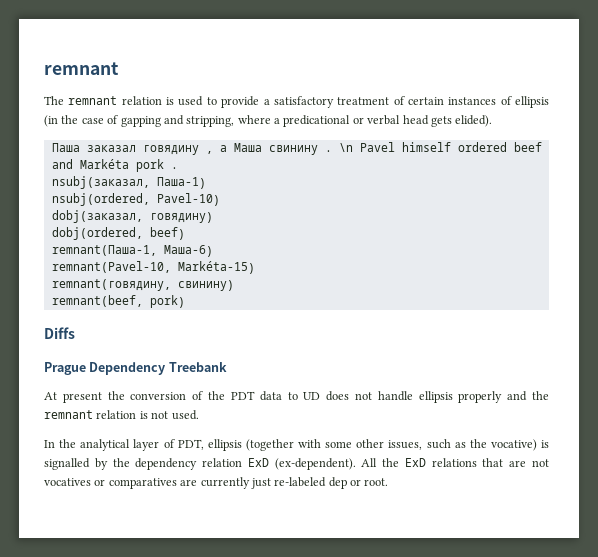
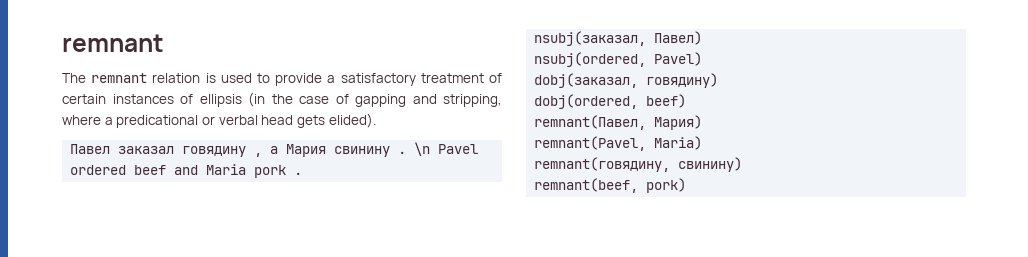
- Паша заказал говядину , а Маша свинину .
+ Павел заказал говядину , а Мария свинину .
- \n Pavel himself ordered beef and Markéta pork .
+ \n Pavel ordered beef and Maria pork .
- nsubj(заказал, Паша-1)
+ nsubj(заказал, Павел)
- nsubj(ordered, Pavel-10)
+ nsubj(ordered, Pavel)
- remnant(Паша-1, Маша-6)
- remnant(Pavel-10, Markéta-15)
+ remnant(Павел, Мария)
+ remnant(Pavel, Maria)
- Diffs
- Prague Dependency Treebank
- At present the conversion of the PDT data to UD does not handle ellipsis properly and the remnant relation is not used.
- In the analytical layer of PDT, ellipsis (together with some other issues, such as the vocative) is signalled by the dependency relation ExD (ex-dependent). All the ExD relations that are not vocatives or comparatives are currently just re-labeled dep or root.

